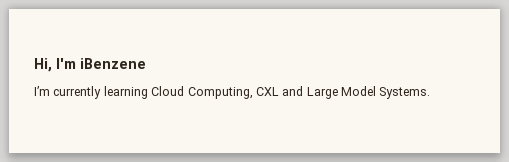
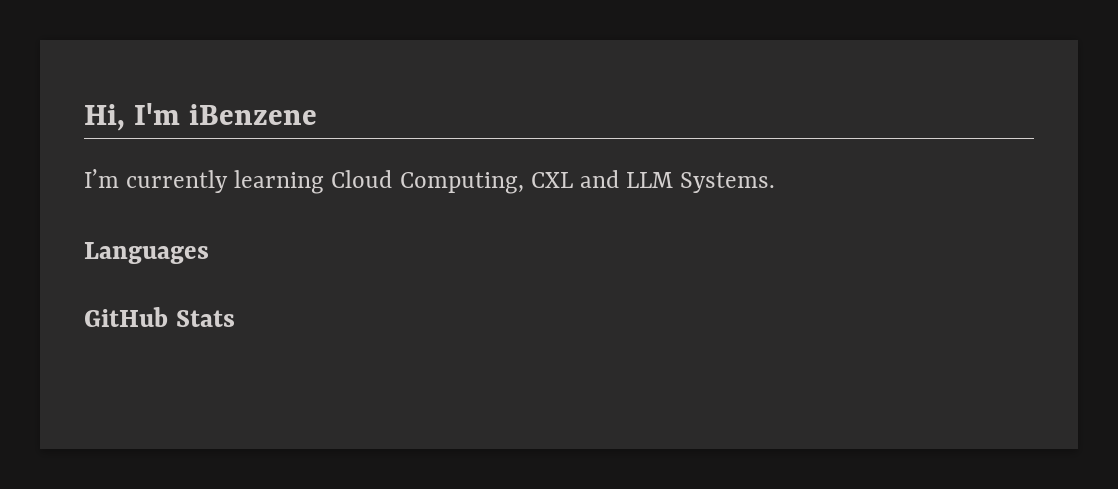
- I’m currently learning Cloud Computing, CXL and Large Model Systems.
+ I’m currently learning Cloud Computing, CXL and LLM Systems.
+ Languages
+ GitHub Stats

